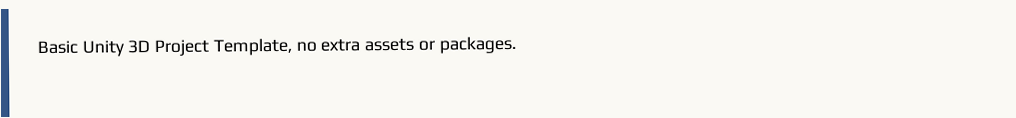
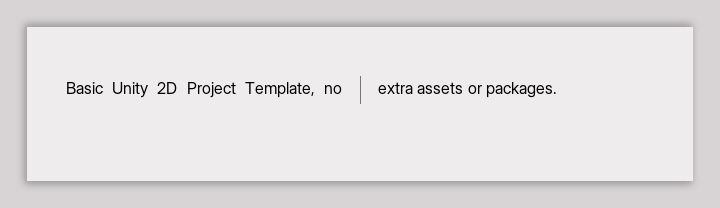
- Basic Unity 3D Project Template, no extra assets or packages.
+ Basic Unity 2D Project Template, no extra assets or packages.

